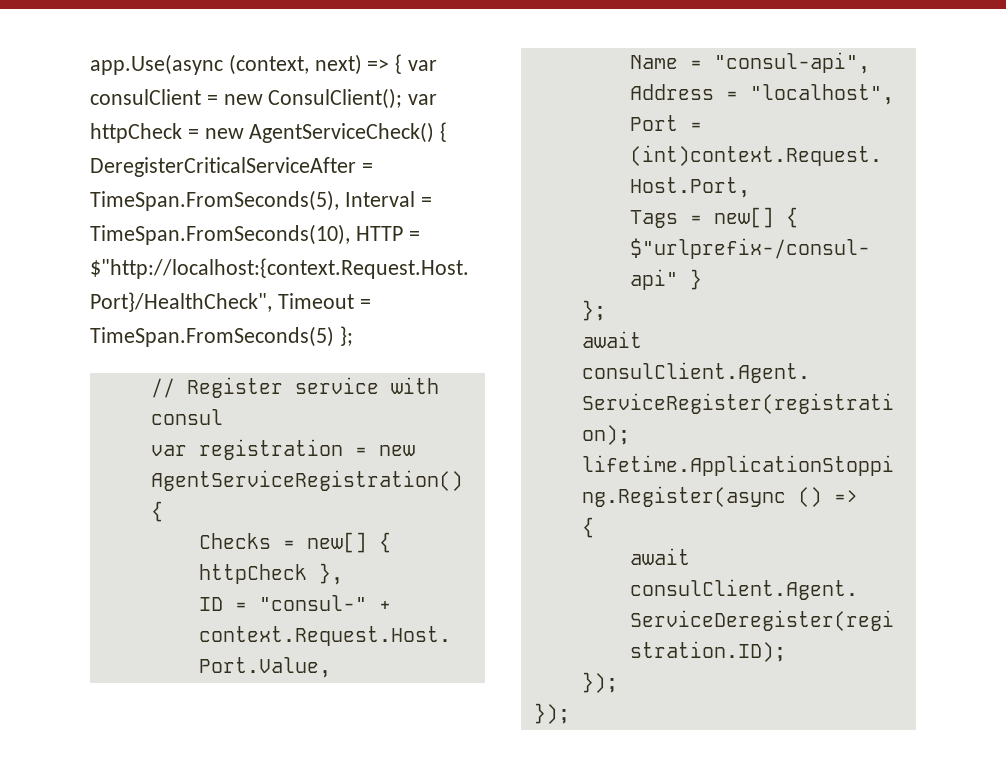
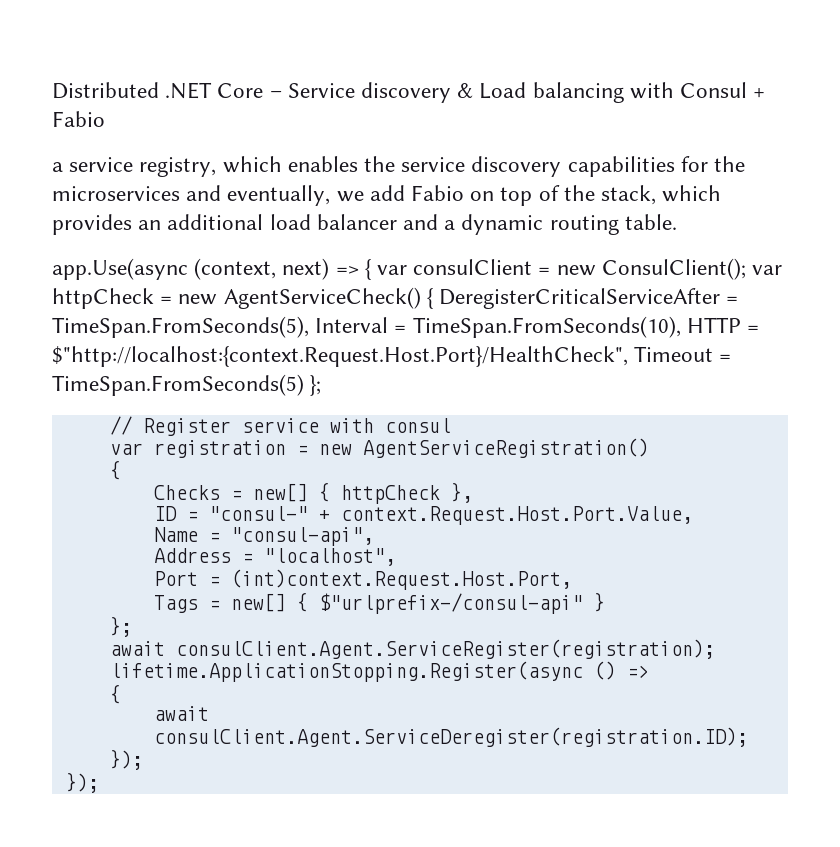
+ Distributed .NET Core – Service discovery & Load balancing with Consul + Fabio
+ a service registry, which enables the service discovery capabilities for the microservices and eventually, we add Fabio on top of the stack, which provides an additional load balancer and a dynamic routing table.

